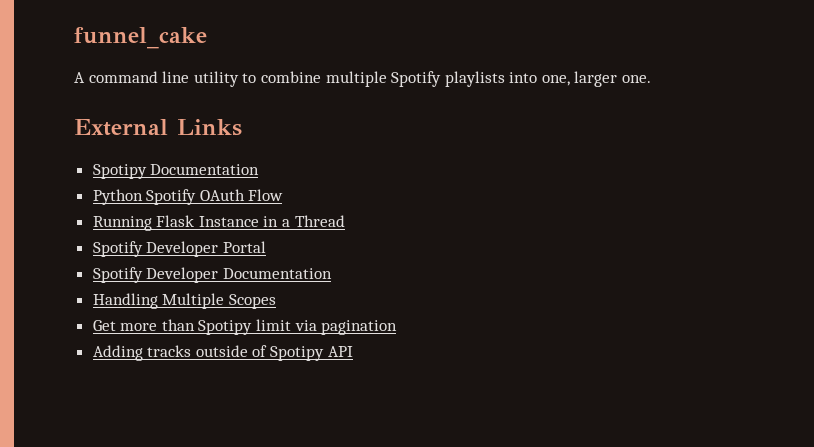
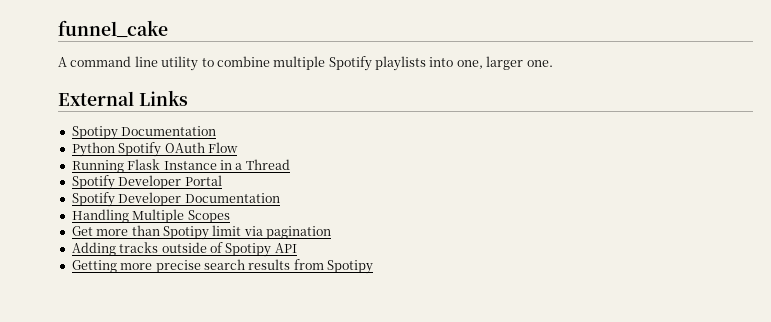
+ Getting more precise search results from Spotipy

